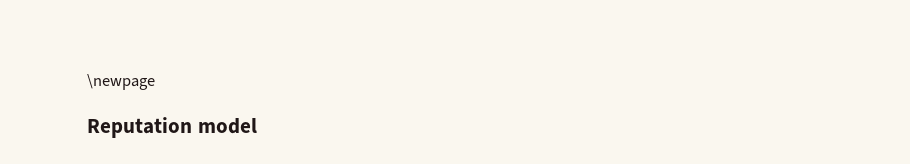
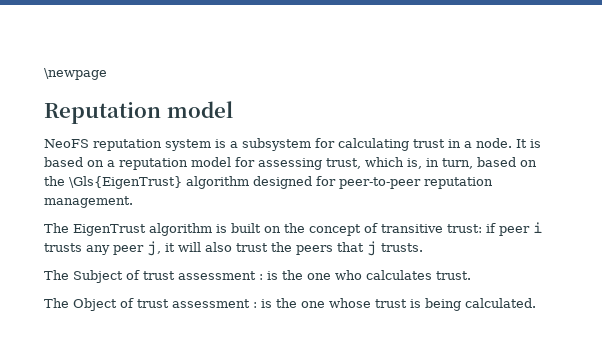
+ NeoFS reputation system is a subsystem for calculating trust in a node. It is based on a reputation model for assessing trust, which is, in turn, based on the \Gls{EigenTrust} algorithm designed for peer-to-peer reputation management.
+ The EigenTrust algorithm is built on the concept of transitive trust: if peer i trusts any peer j, it will also trust the peers that j trusts.
+ The Subject of trust assessment : is the one who calculates trust.
+ The Object of trust assessment : is the one whose trust is being calculated.

